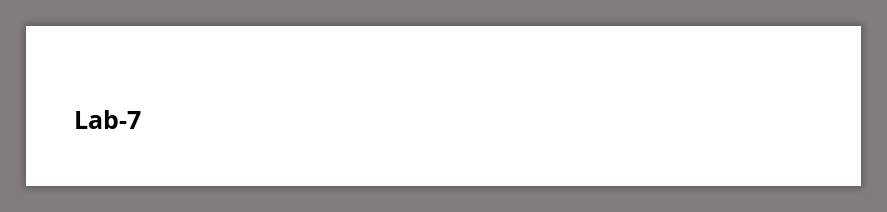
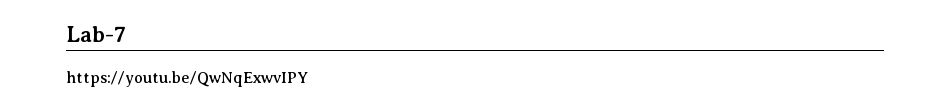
+ https://youtu.be/QwNqExwvIPY

